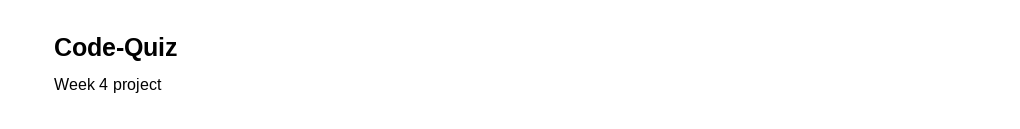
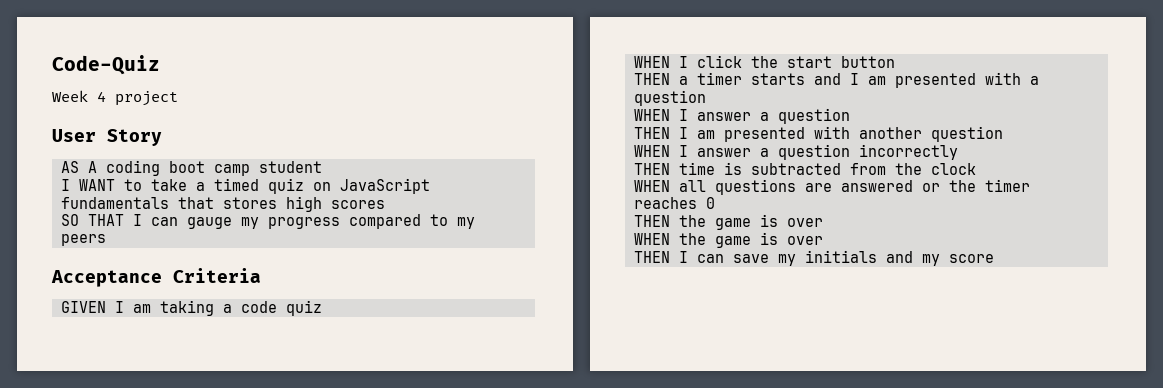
+ User Story
+ AS A coding boot camp student
+ I WANT to take a timed quiz on JavaScript fundamentals that stores high scores
+ SO THAT I can gauge my progress compared to my peers
+ Acceptance Criteria
+ GIVEN I am taking a code quiz
+ WHEN I click the start button
+ THEN a timer starts and I am presented with a question
+ WHEN I answer a question
+ THEN I am presented with another question
+ WHEN I answer a question incorrectly
+ THEN time is subtracted from the clock
+ WHEN all questions are answered or the timer reaches 0
+ THEN the game is over
+ WHEN the game is over
+ THEN I can save my initials and my score

